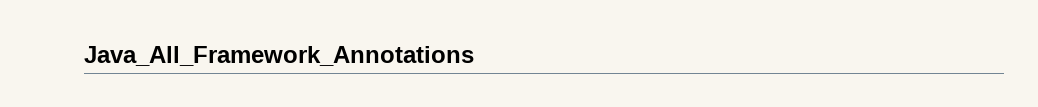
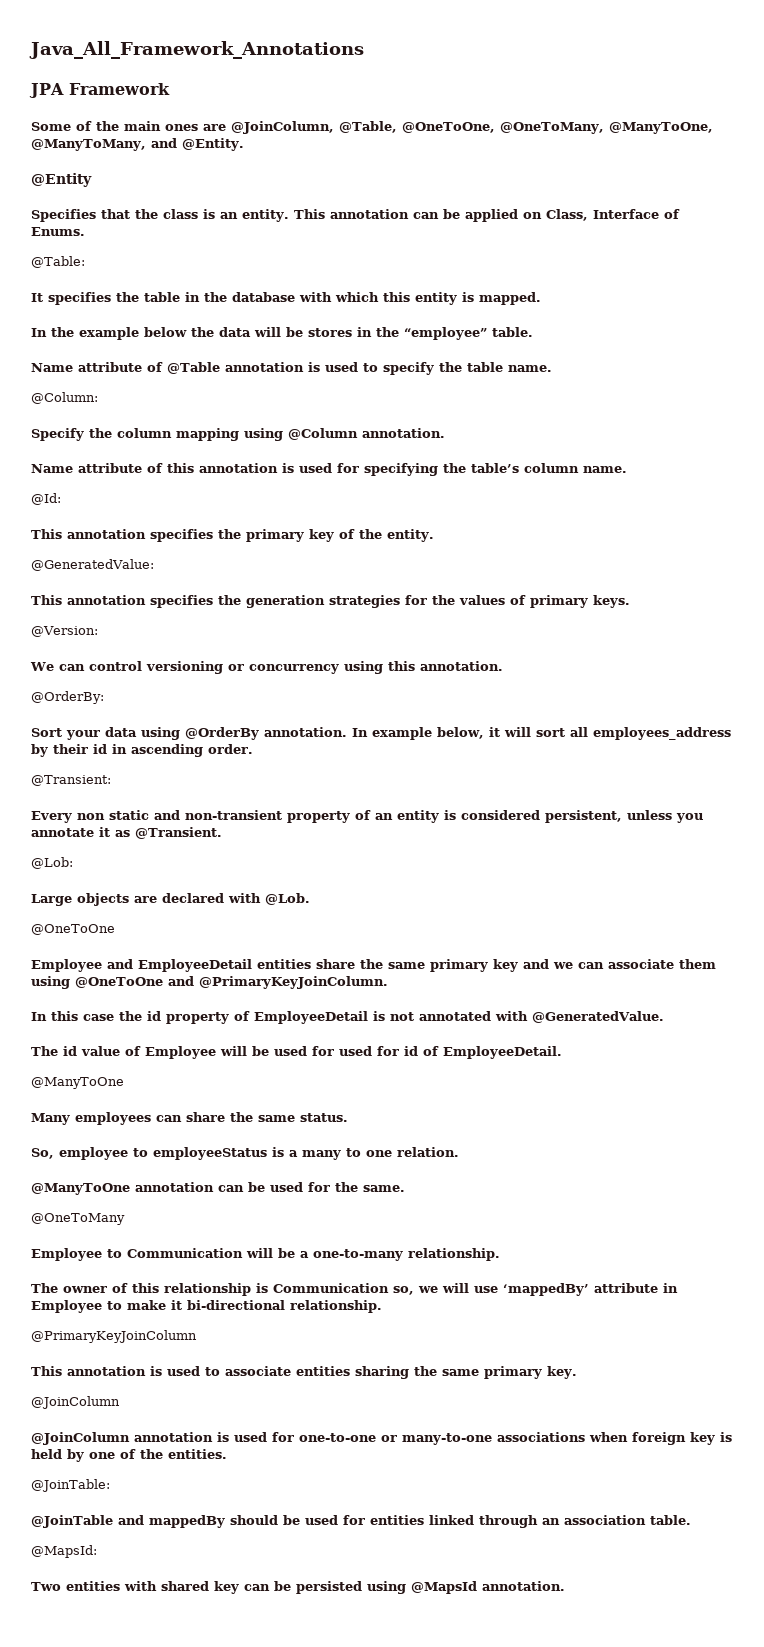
+ JPA Framework
+ Some of the main ones are @JoinColumn, @Table, @OneToOne, @OneToMany, @ManyToOne, @ManyToMany, and @Entity.
+ @Entity
+ Specifies that the class is an entity. This annotation can be applied on Class, Interface of Enums.
+ @Table:
+ It specifies the table in the database with which this entity is mapped.
+ In the example below the data will be stores in the “employee” table.
+ Name attribute of @Table annotation is used to specify the table name.
+ @Column:
+ Specify the column mapping using @Column annotation.
+ Name attribute of this annotation is used for specifying the table’s column name.
+ @Id:
+ This annotation specifies the primary key of the entity.
+ @GeneratedValue:
+ This annotation specifies the generation strategies for the values of primary keys.
+ @Version:
+ We can control versioning or concurrency using this annotation.
+ @OrderBy:
+ Sort your data using @OrderBy annotation. In example below, it will sort all employees_address by their id in ascending order.
+ @Transient:
+ Every non static and non-transient property of an entity is considered persistent, unless you annotate it as @Transient.
+ @Lob:
+ Large objects are declared with @Lob.
+ @OneToOne
+ Employee and EmployeeDetail entities share the same primary key and we can associate them using @OneToOne and @PrimaryKeyJoinColumn.
+ In this case the id property of EmployeeDetail is not annotated with @GeneratedValue.
+ The id value of Employee will be used for used for id of EmployeeDetail.
+ @ManyToOne
+ Many employees can share the same status.
+ So, employee to employeeStatus is a many to one relation.
+ @ManyToOne annotation can be used for the same.
+ @OneToMany
+ Employee to Communication will be a one-to-many relationship.
+ The owner of this relationship is Communication so, we will use ‘mappedBy’ attribute in Employee to make it bi-directional relationship.
+ @PrimaryKeyJoinColumn
+ This annotation is used to associate entities sharing the same primary key.
+ @JoinColumn
+ @JoinColumn annotation is used for one-to-one or many-to-one associations when foreign key is held by one of the entities.
+ @JoinTable:
+ @JoinTable and mappedBy should be used for entities linked through an association table.
+ @MapsId:
+ Two entities with shared key can be persisted using @MapsId annotation.

